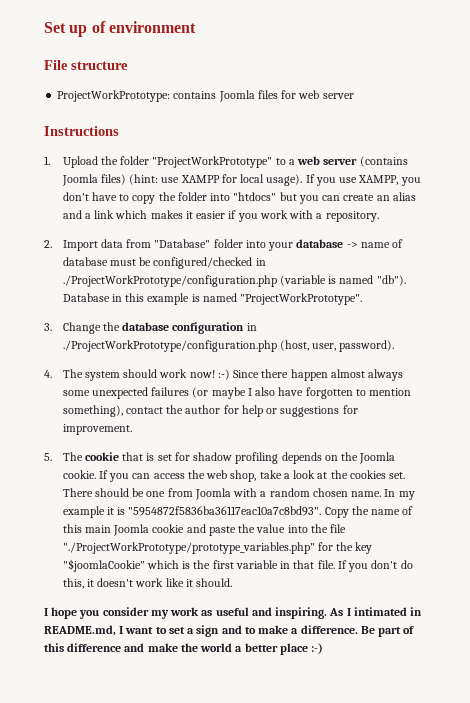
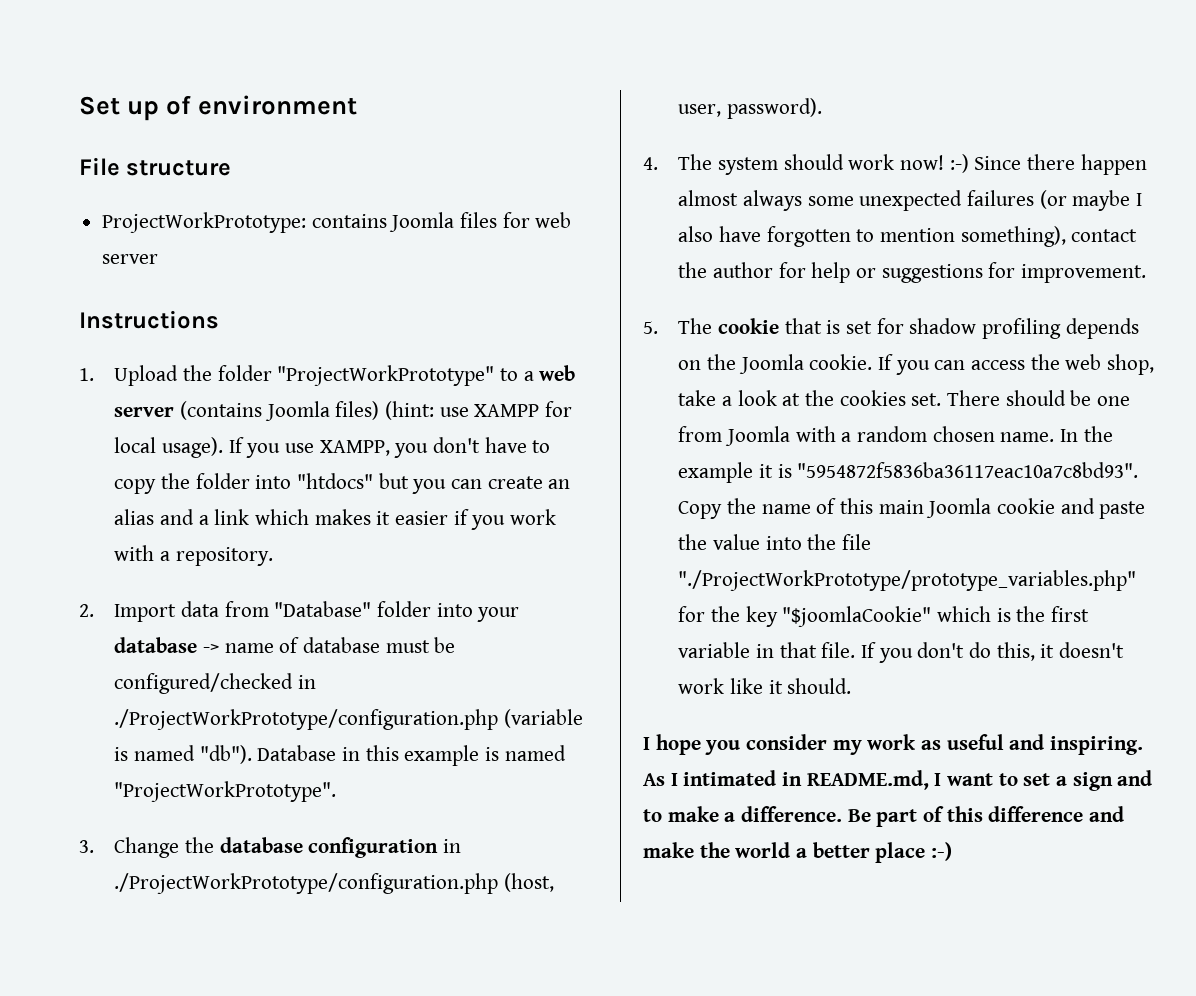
- In my example it is "5954872f5836ba36117eac10a7c8bd93".
+ In the example it is "5954872f5836ba36117eac10a7c8bd93".

